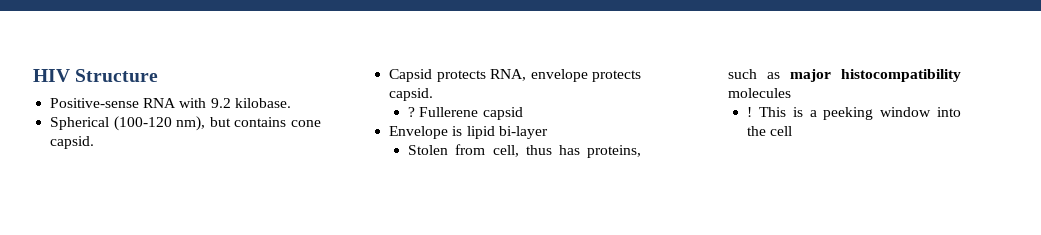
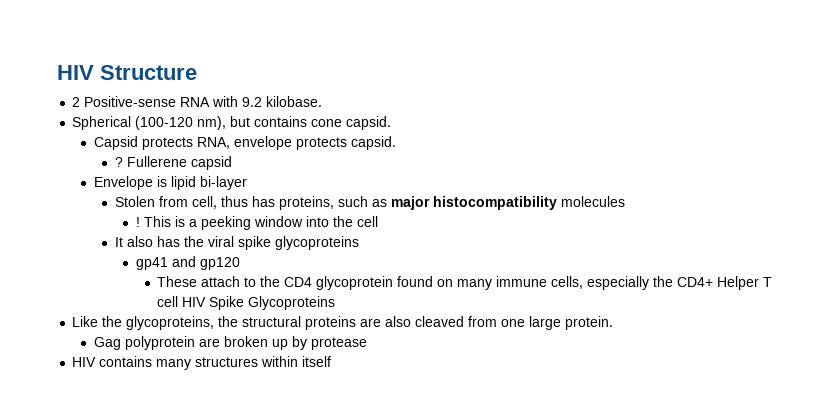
- Positive-sense RNA with 9.2 kilobase.
+ 2 Positive-sense RNA with 9.2 kilobase.
+ It also has the viral spike glycoproteins
+ gp41 and gp120
+ These attach to the CD4 glycoprotein found on many immune cells, especially the CD4+ Helper T cell HIV Spike Glycoproteins
+ Like the glycoproteins, the structural proteins are also cleaved from one large protein.
+ Gag polyprotein are broken up by protease
+ HIV contains many structures within itself

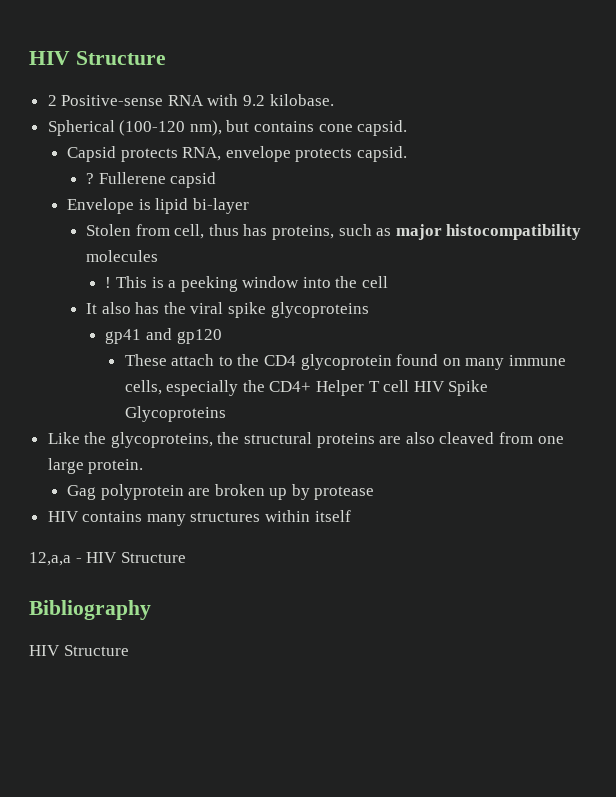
+ 12,a,a - HIV Structure
+ Bibliography
+ HIV Structure

